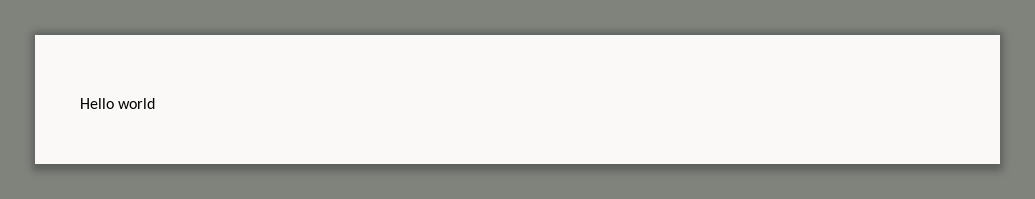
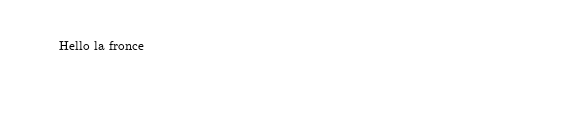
- Hello world
+ Hello la fronce

